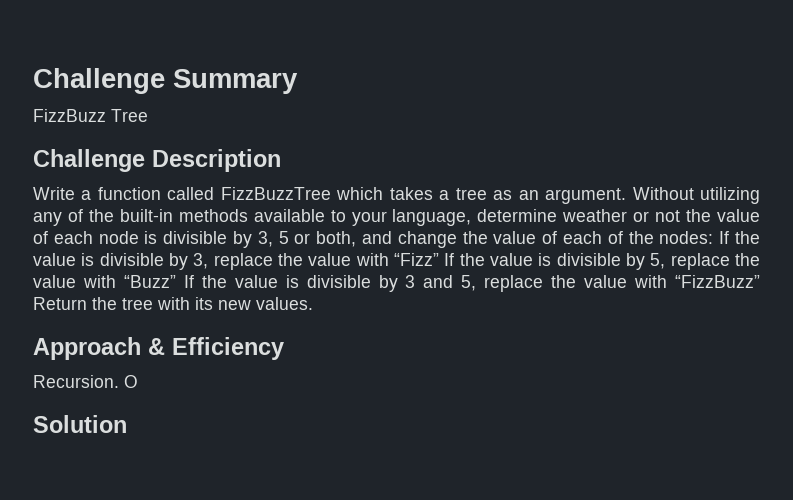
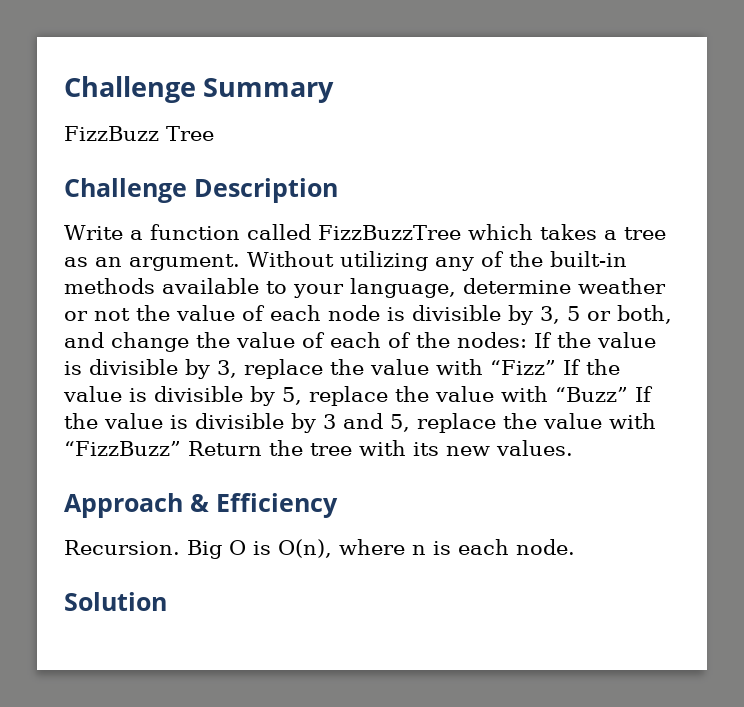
- O
+ Big O is O(n), where n is each node.

